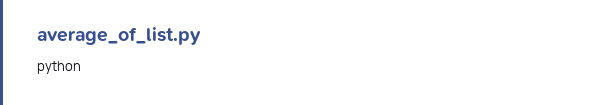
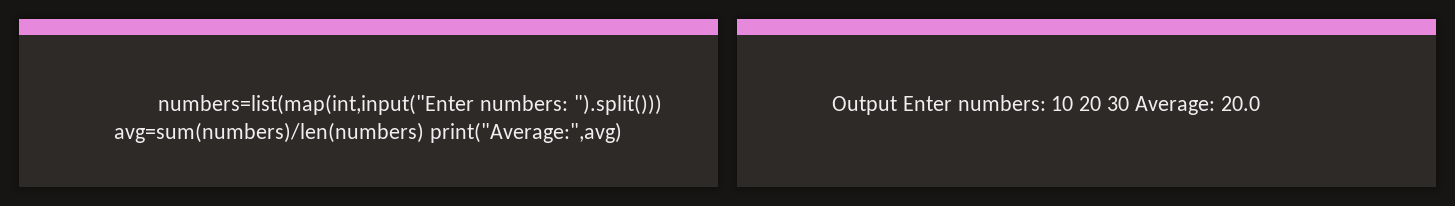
- average_of_list.py
- python
+ numbers=list(map(int,input("Enter numbers: ").split())) avg=sum(numbers)/len(numbers) print("Average:",avg) Output Enter numbers: 10 20 30 Average: 20.0

